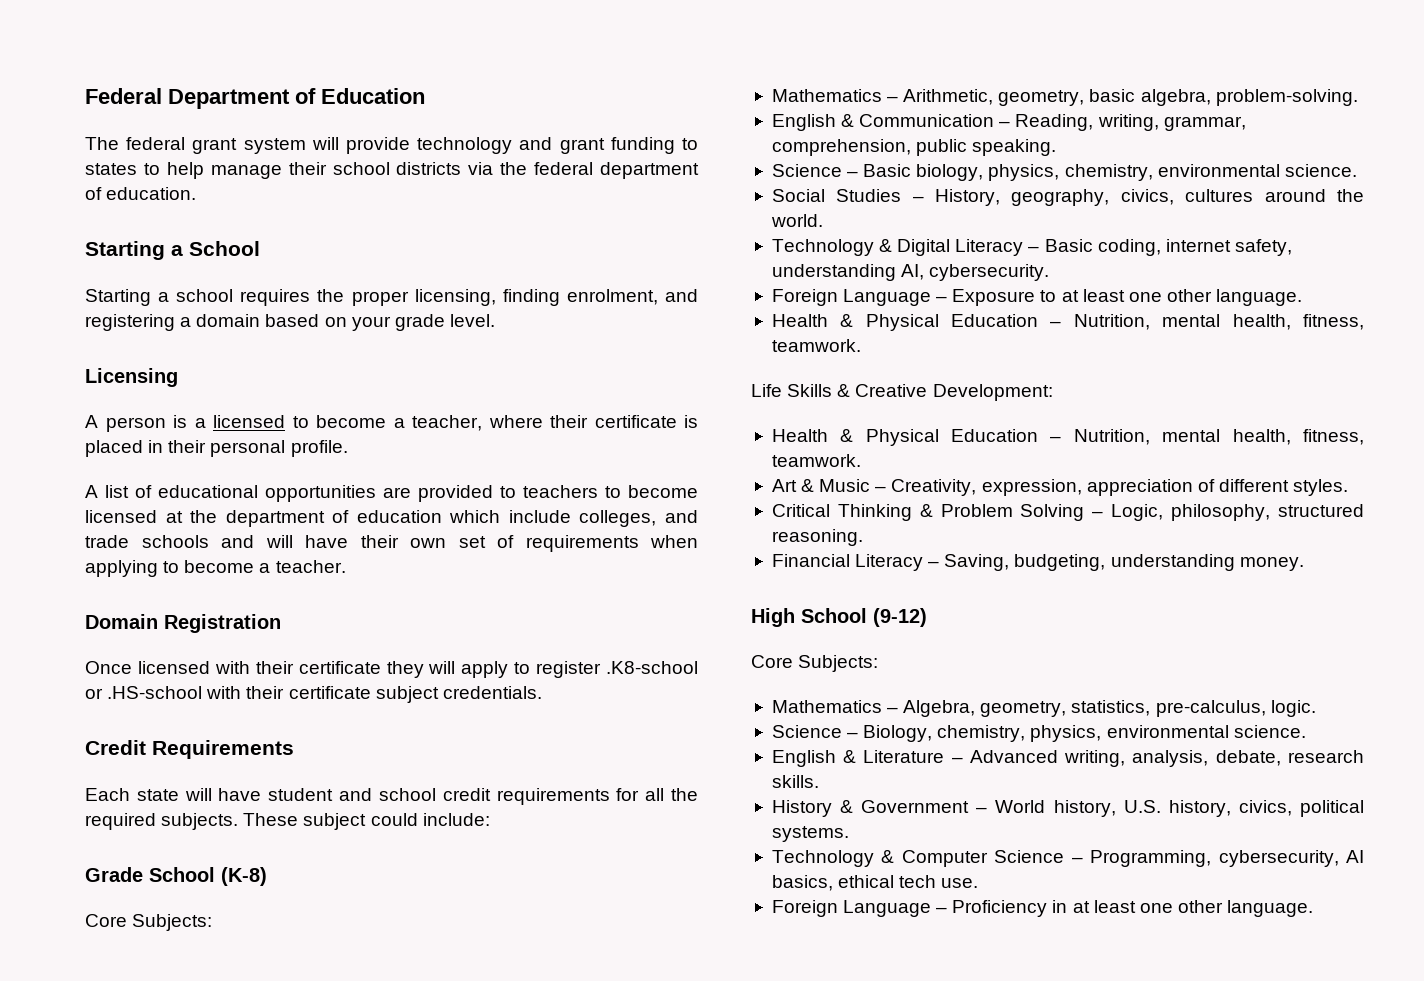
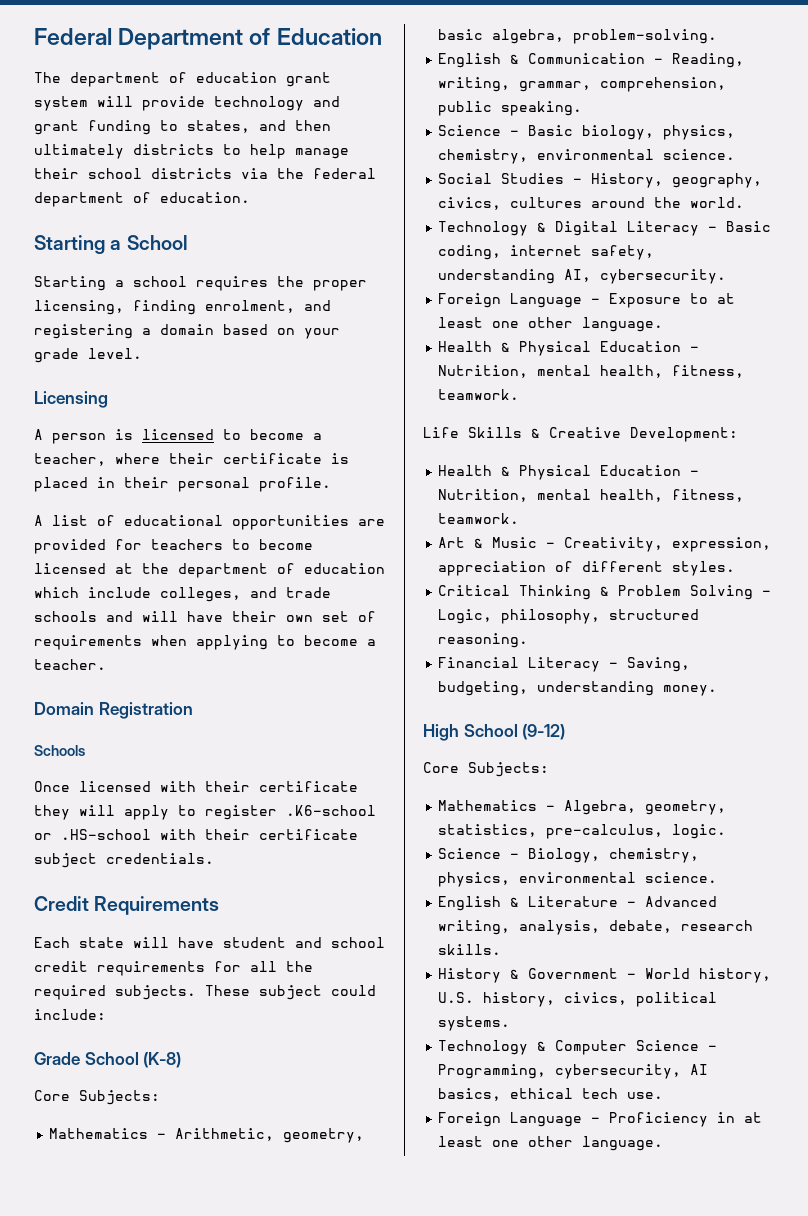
- The federal grant system will provide technology and grant funding to states to help manage their school districts via the federal department of education.
+ The department of education grant system will provide technology and grant funding to states, and then ultimately districts to help manage their school districts via the federal department of education.
- A person is a licensed to become a teacher, where their certificate is placed in their personal profile.
+ A person is licensed to become a teacher, where their certificate is placed in their personal profile.
- A list of educational opportunities are provided to teachers to become licensed at the department of education which include colleges, and trade schools and will have their own set of requirements when applying to become a teacher.
+ A list of educational opportunities are provided for teachers to become licensed at the department of education which include colleges, and trade schools and will have their own set of requirements when applying to become a teacher.
+ Schools
- Once licensed with their certificate they will apply to register .K8-school or .HS-school with their certificate subject credentials.
+ Once licensed with their certificate they will apply to register .K6-school or .HS-school with their certificate subject credentials.

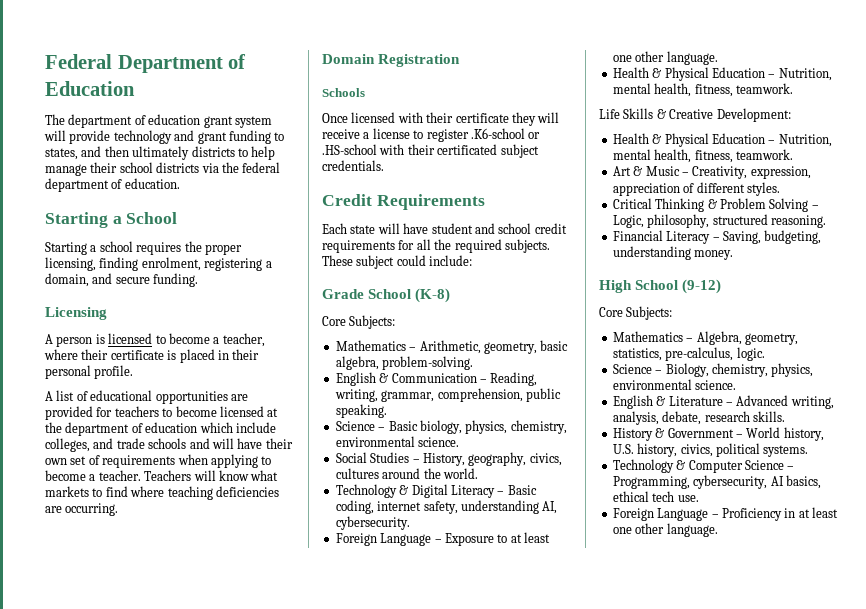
- Starting a school requires the proper licensing, finding enrolment, and registering a domain based on your grade level.
+ Starting a school requires the proper licensing, finding enrolment, registering a domain, and secure funding.
+ Teachers will know what markets to find where teaching deficiencies are occurring.
- Once licensed with their certificate they will apply to register .K6-school or .HS-school with their certificate subject credentials.
+ Once licensed with their certificate they will receive a license to register .K6-school or .HS-school with their certificated subject credentials.

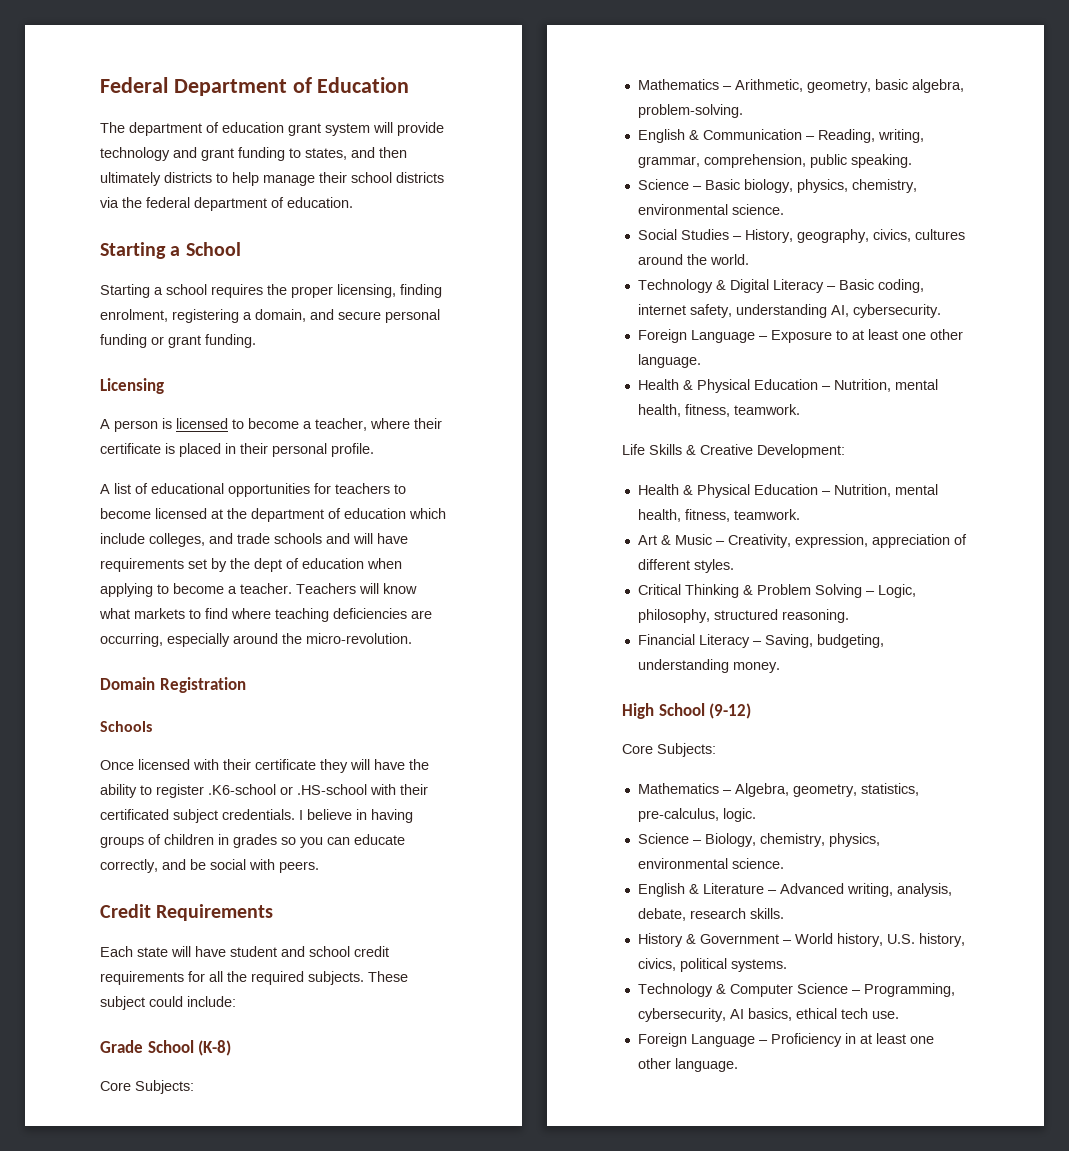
- Starting a school requires the proper licensing, finding enrolment, registering a domain, and secure funding.
+ Starting a school requires the proper licensing, finding enrolment, registering a domain, and secure personal funding or grant funding.
- A list of educational opportunities are provided for teachers to become licensed at the department of education which include colleges, and trade schools and will have their own set of requirements when applying to become a teacher.
+ A list of educational opportunities for teachers to become licensed at the department of education which include colleges, and trade schools and will have requirements set by the dept of education when applying to become a teacher.
- Teachers will know what markets to find where teaching deficiencies are occurring.
+ Teachers will know what markets to find where teaching deficiencies are occurring, especially around the micro-revolution.
- Once licensed with their certificate they will receive a license to register .K6-school or .HS-school with their certificated subject credentials.
+ Once licensed with their certificate they will have the ability to register .K6-school or .HS-school with their certificated subject credentials. I believe in having groups of children in grades so you can educate correctly, and be social with peers.

